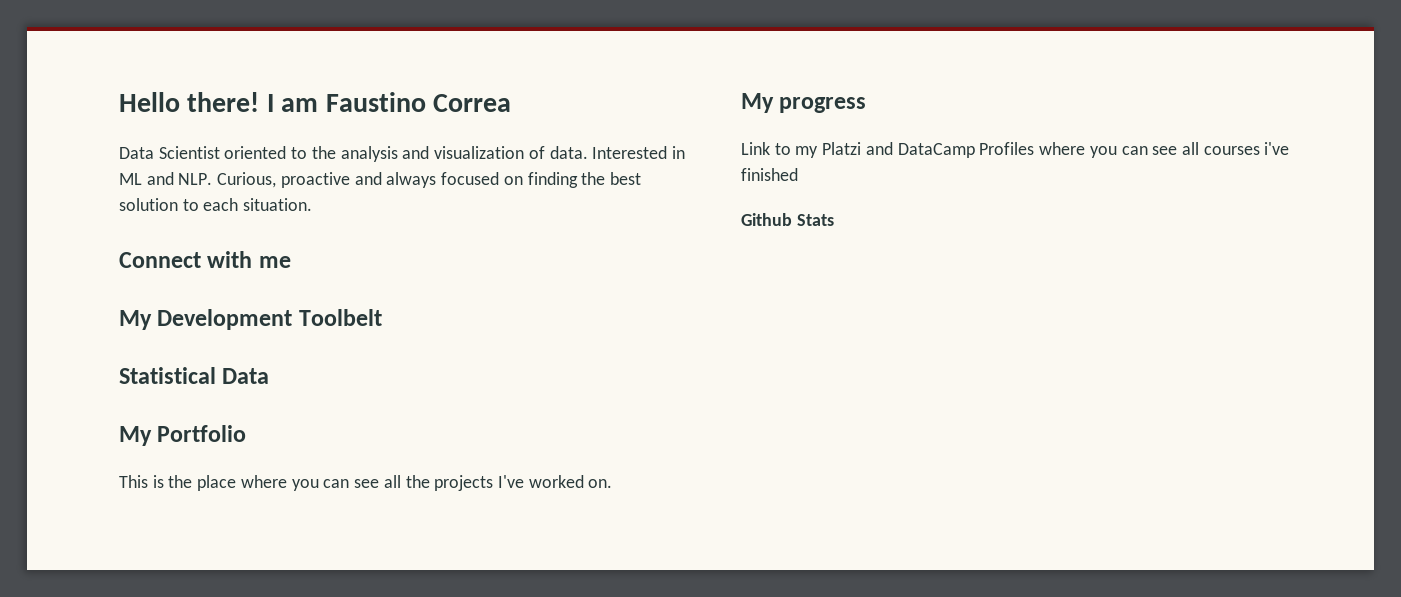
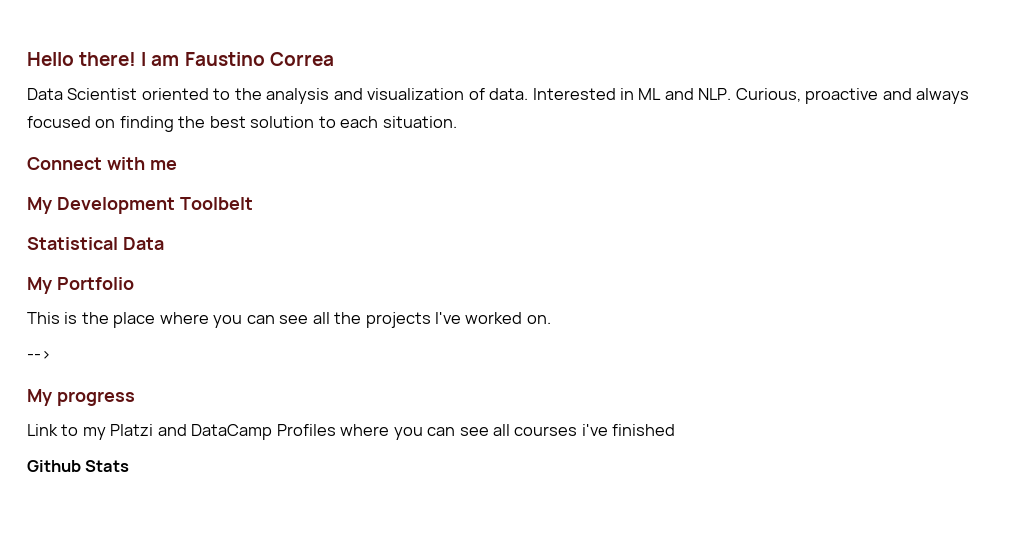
+ -->

